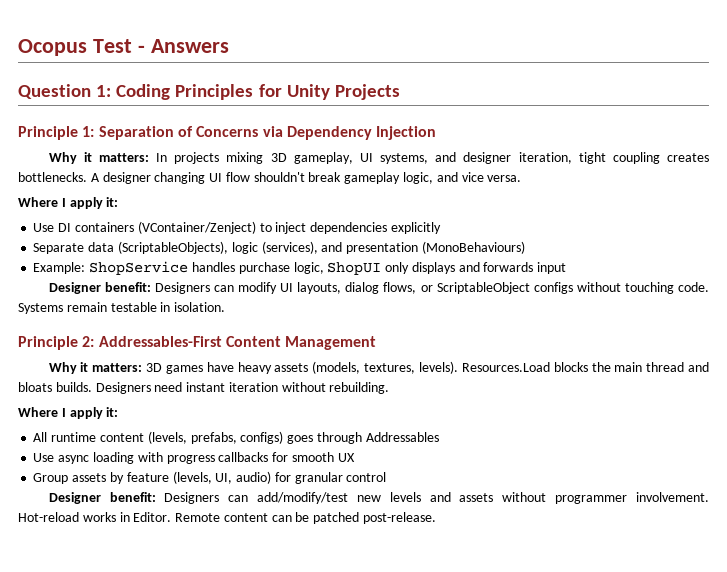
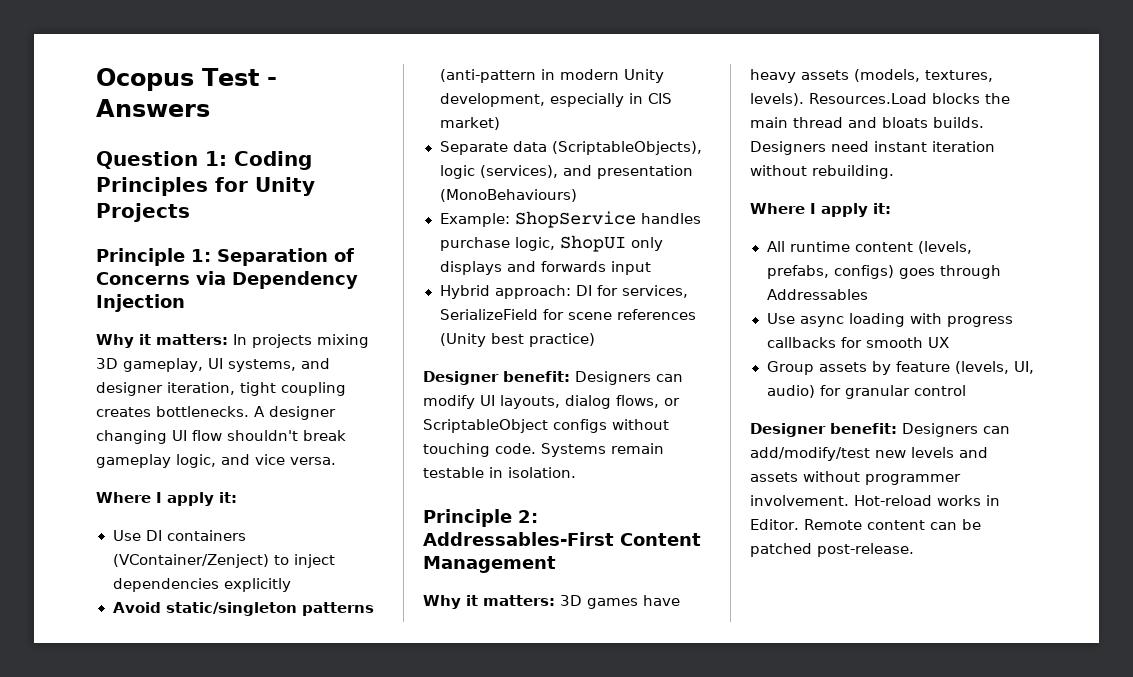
+ Avoid static/singleton patterns (anti-pattern in modern Unity development, especially in CIS market)
+ Hybrid approach: DI for services, SerializeField for scene references (Unity best practice)

